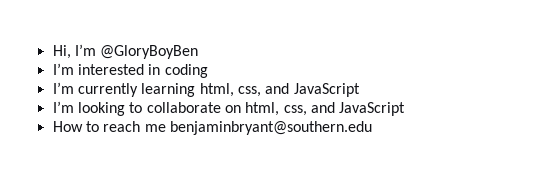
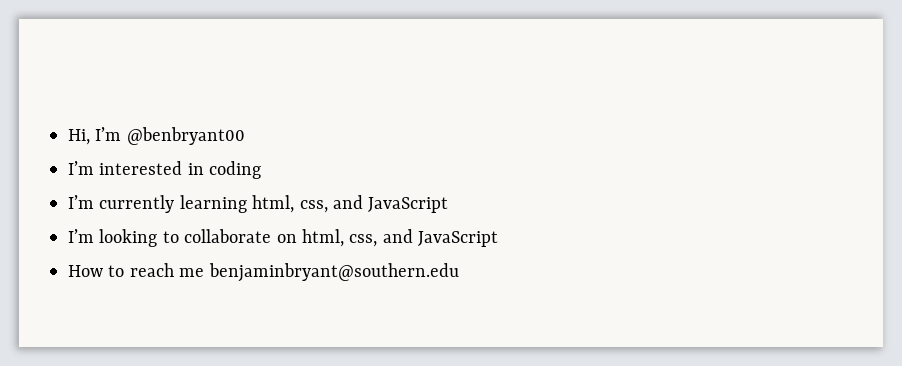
- Hi, I’m @GloryBoyBen
+ Hi, I’m @benbryant00

